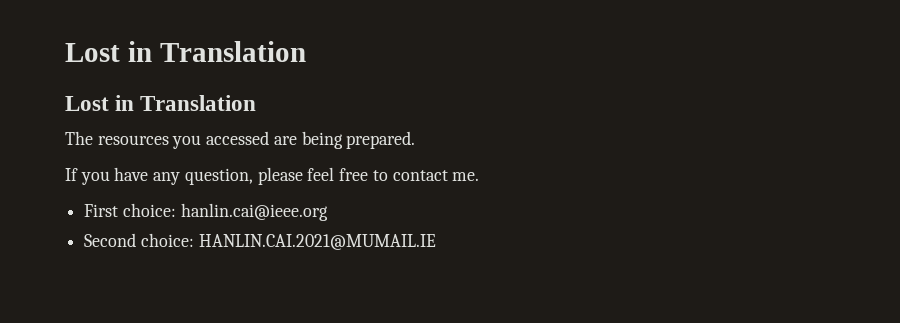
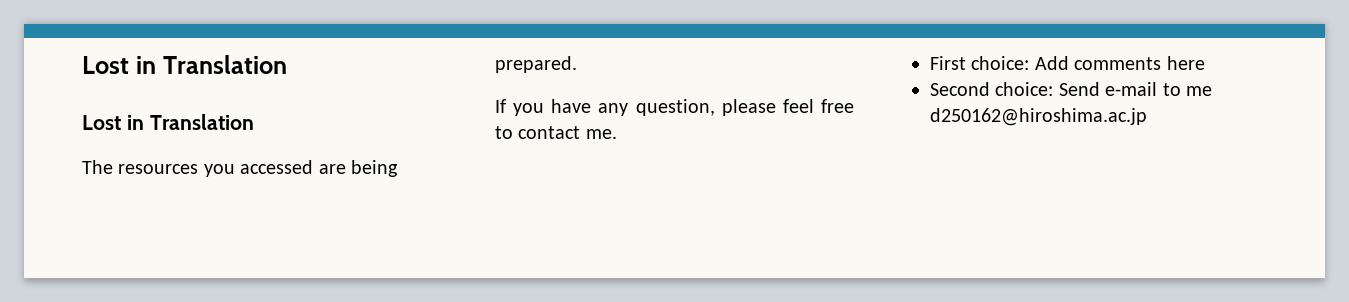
- First choice: hanlin.cai@ieee.org
+ First choice: Add comments here
- Second choice: HANLIN.CAI.2021@MUMAIL.IE
+ Second choice: Send e-mail to me d250162@hiroshima.ac.jp

